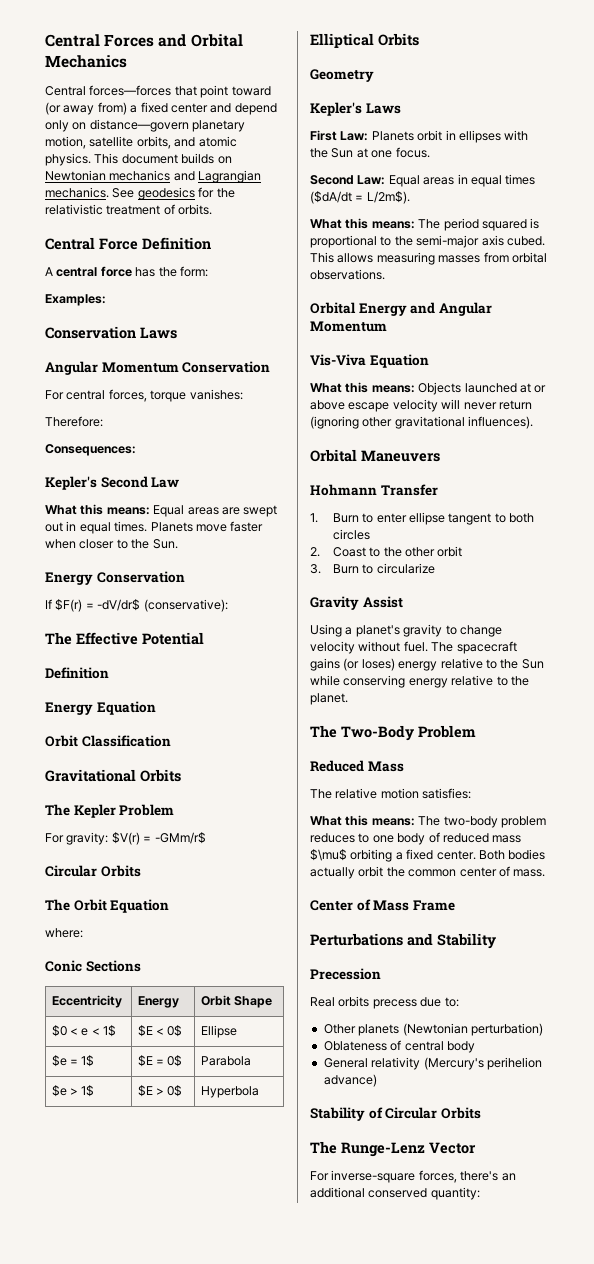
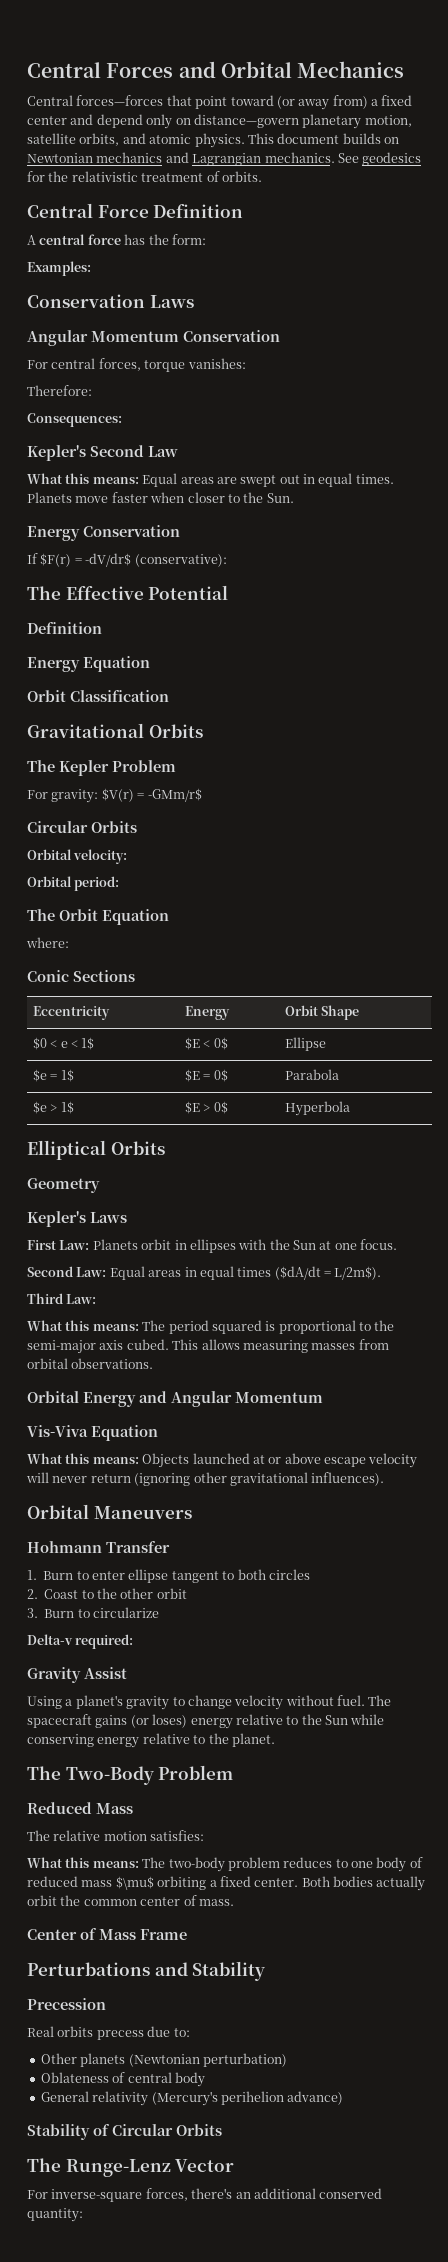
+ Orbital velocity:
+ Orbital period:
+ Third Law:
+ Delta-v required:

